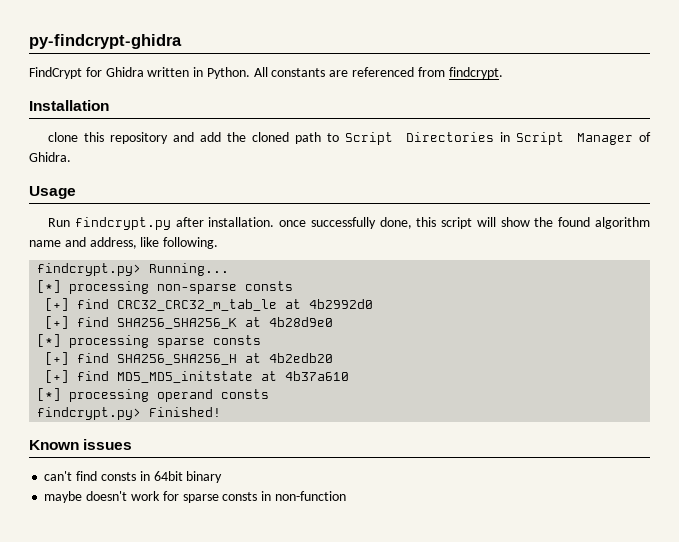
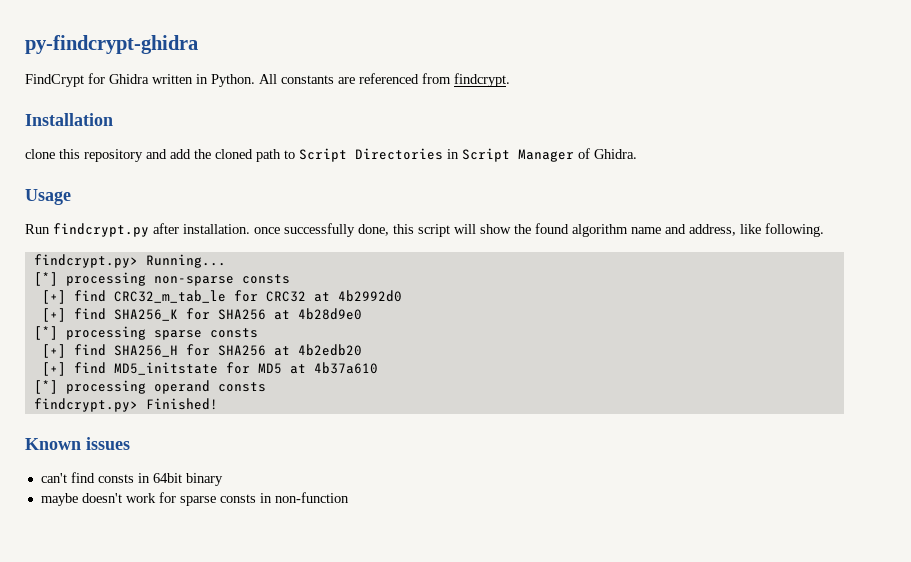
- [+] find CRC32_CRC32_m_tab_le at 4b2992d0
+ [+] find CRC32_m_tab_le for CRC32 at 4b2992d0
- [+] find SHA256_SHA256_K at 4b28d9e0
+ [+] find SHA256_K for SHA256 at 4b28d9e0
- [+] find SHA256_SHA256_H at 4b2edb20
+ [+] find SHA256_H for SHA256 at 4b2edb20
- [+] find MD5_MD5_initstate at 4b37a610
+ [+] find MD5_initstate for MD5 at 4b37a610

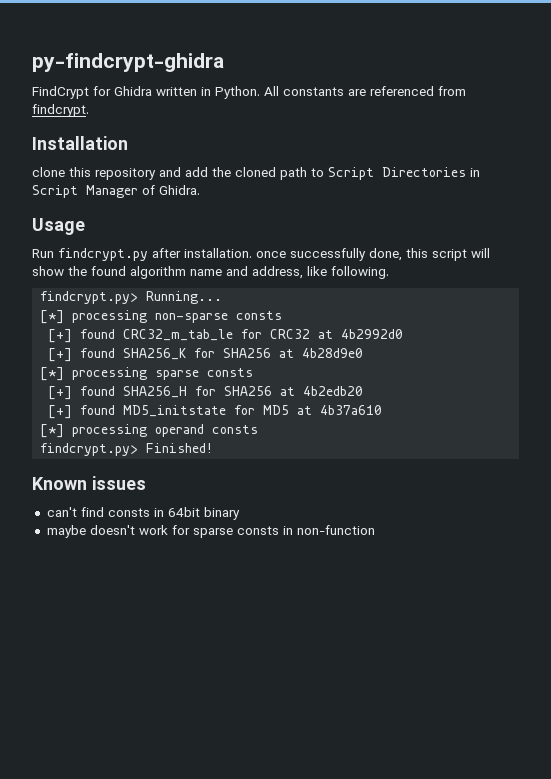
- [+] find CRC32_m_tab_le for CRC32 at 4b2992d0
+ [+] found CRC32_m_tab_le for CRC32 at 4b2992d0
- [+] find SHA256_K for SHA256 at 4b28d9e0
+ [+] found SHA256_K for SHA256 at 4b28d9e0
- [+] find SHA256_H for SHA256 at 4b2edb20
+ [+] found SHA256_H for SHA256 at 4b2edb20
- [+] find MD5_initstate for MD5 at 4b37a610
+ [+] found MD5_initstate for MD5 at 4b37a610

